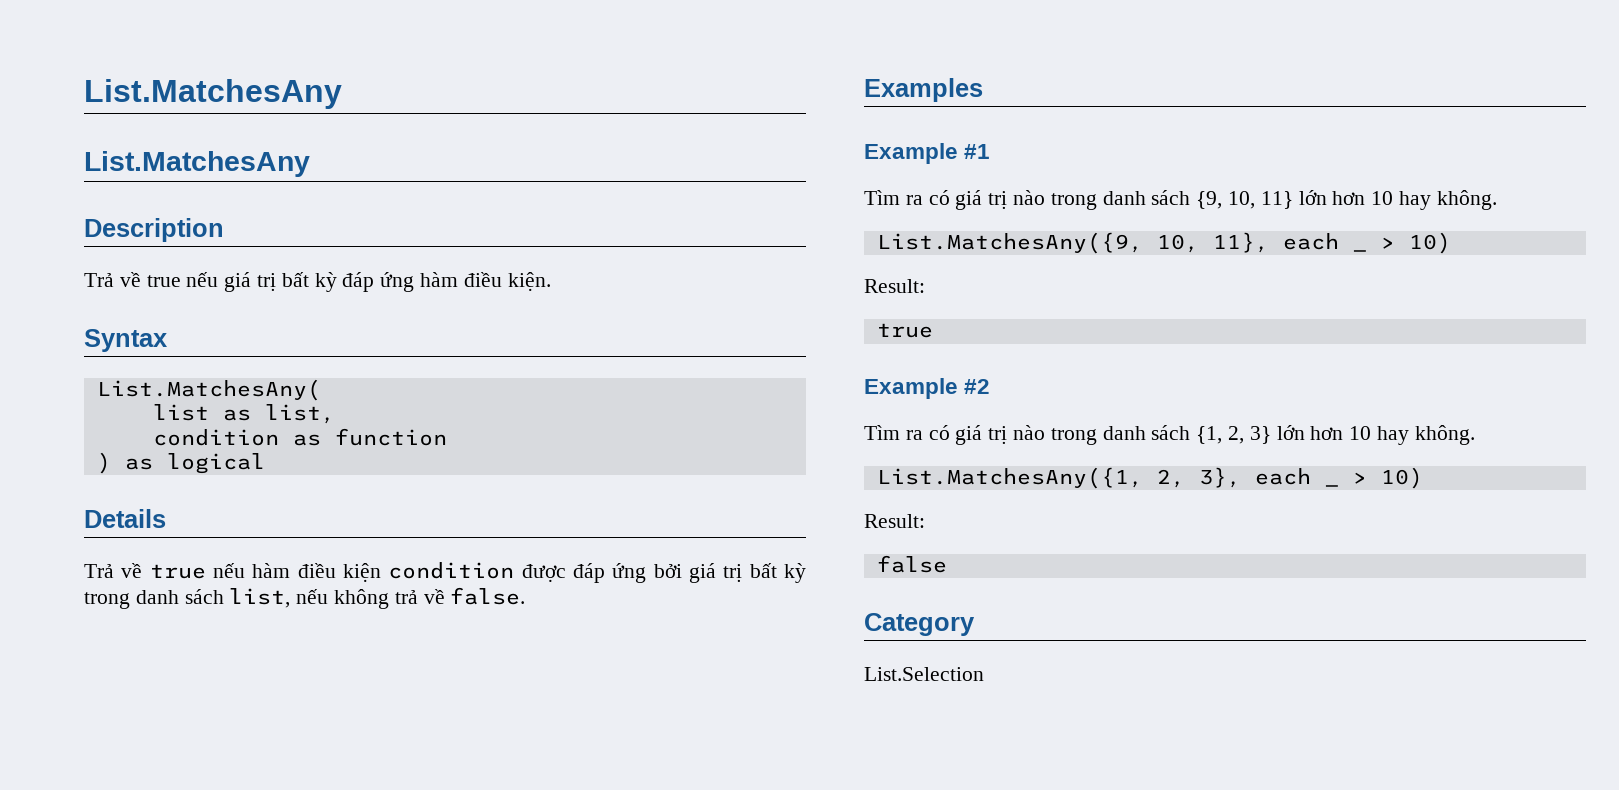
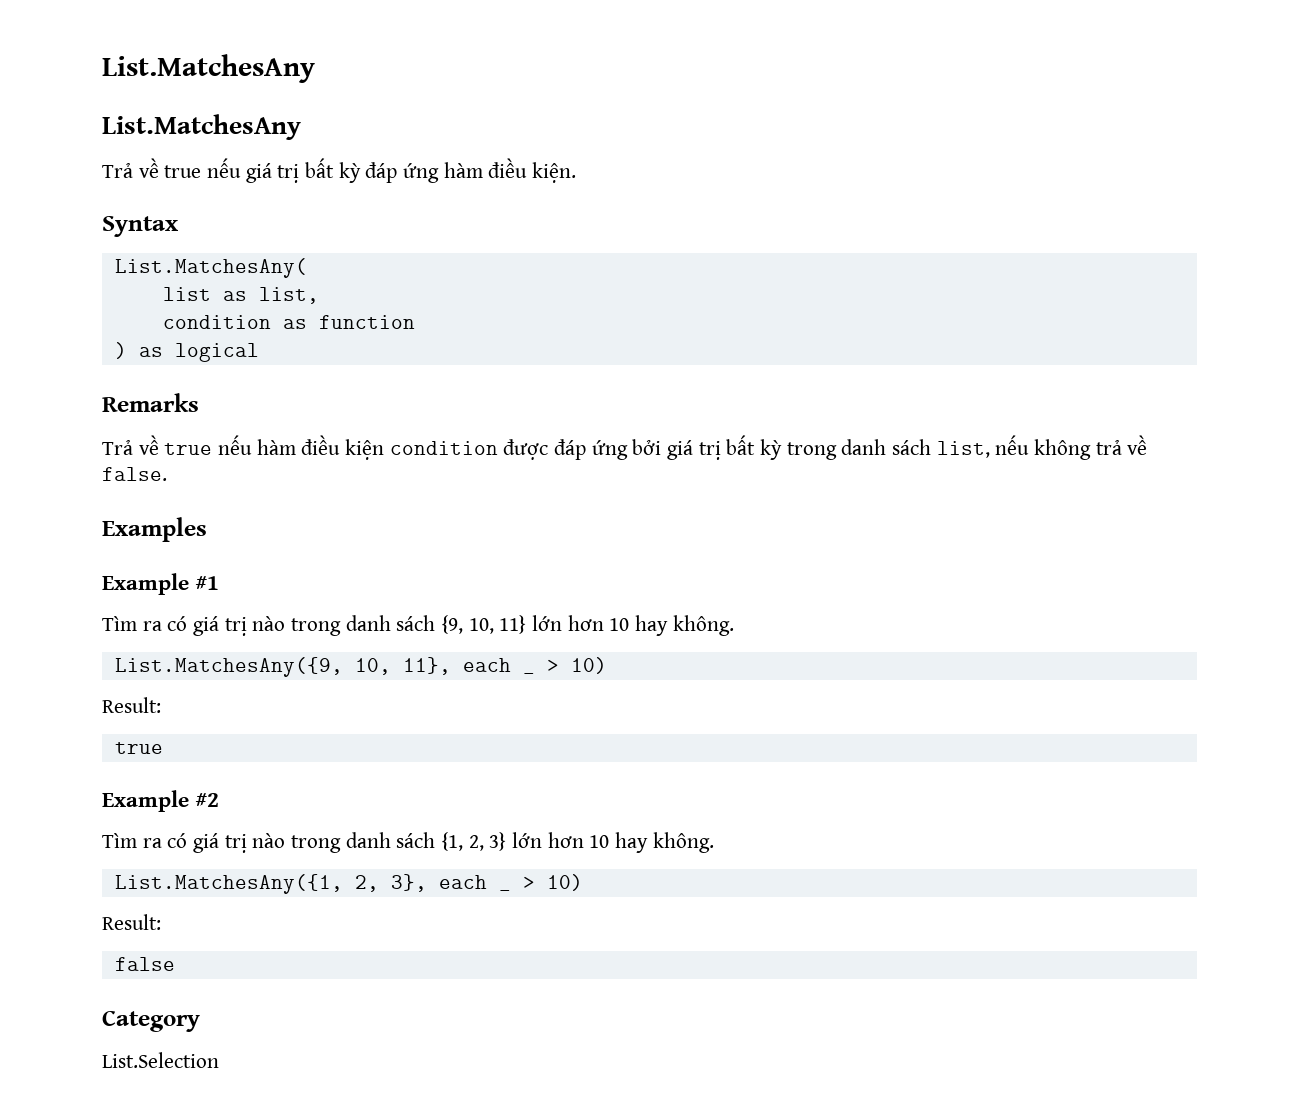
- Description
- Details
+ Remarks

